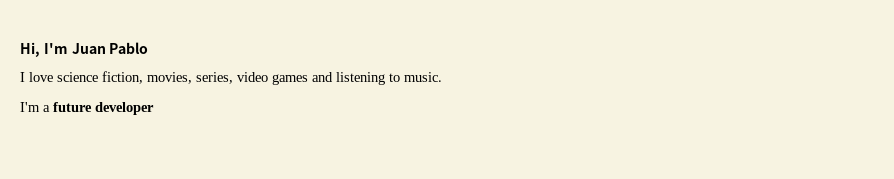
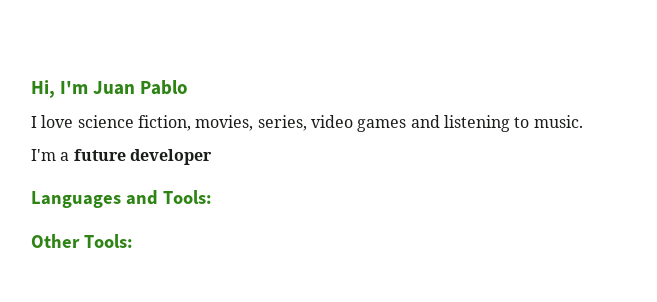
+ Languages and Tools:
+ Other Tools:

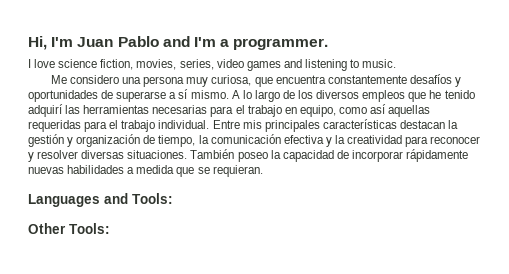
- Hi, I'm Juan Pablo
+ Hi, I'm Juan Pablo and I'm a programmer.
- I'm a future developer
+ Me considero una persona muy curiosa, que encuentra constantemente desafíos y oportunidades de superarse a sí mismo. A lo largo de los diversos empleos que he tenido adquirí las herramientas necesarias para el trabajo en equipo, como así aquellas requeridas para el trabajo individual. Entre mis principales características destacan la gestión y organización de tiempo, la comunicación efectiva y la creatividad para reconocer y resolver diversas situaciones. También poseo la capacidad de incorporar rápidamente nuevas habilidades a medida que se requieran.

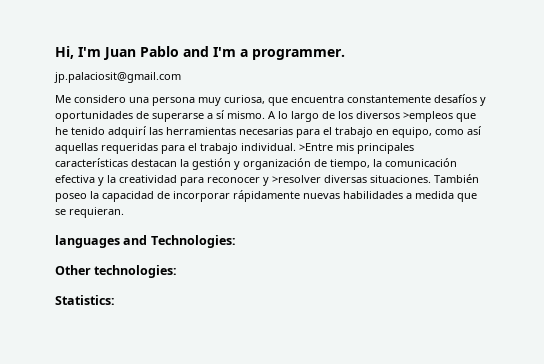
- I love science fiction, movies, series, video games and listening to music.
+ jp.palaciosit@gmail.com
- A lo largo de los diversos empleos que he tenido adquirí las herramientas necesarias para el trabajo en equipo, como así aquellas requeridas para el trabajo individual.
+ A lo largo de los diversos >empleos que he tenido adquirí las herramientas necesarias para el trabajo en equipo, como así aquellas requeridas para el trabajo individual.
- Entre mis principales características destacan la gestión y organización de tiempo, la comunicación efectiva y la creatividad para reconocer y resolver diversas situaciones.
+ >Entre mis principales características destacan la gestión y organización de tiempo, la comunicación efectiva y la creatividad para reconocer y >resolver diversas situaciones.
- Languages and Tools:
+ languages and Technologies:
- Other Tools:
+ Other technologies:
+ Statistics:

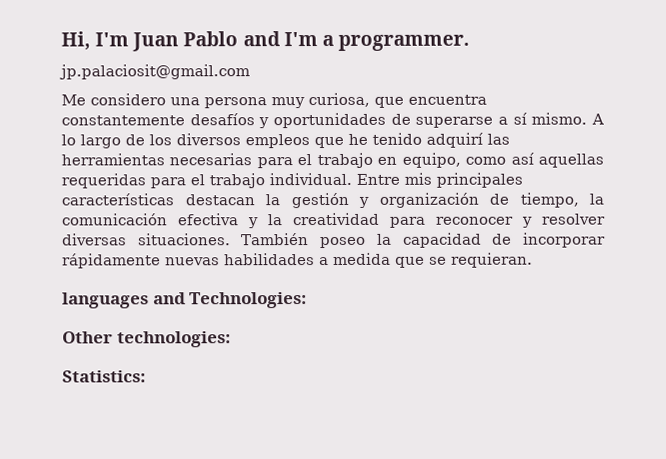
- A lo largo de los diversos >empleos que he tenido adquirí las herramientas necesarias para el trabajo en equipo, como así aquellas requeridas para el trabajo individual.
+ A lo largo de los diversos empleos que he tenido adquirí las herramientas necesarias para el trabajo en equipo, como así aquellas requeridas para el trabajo individual.
- >Entre mis principales características destacan la gestión y organización de tiempo, la comunicación efectiva y la creatividad para reconocer y >resolver diversas situaciones.
+ Entre mis principales características destacan la gestión y organización de tiempo, la comunicación efectiva y la creatividad para reconocer y resolver diversas situaciones.

